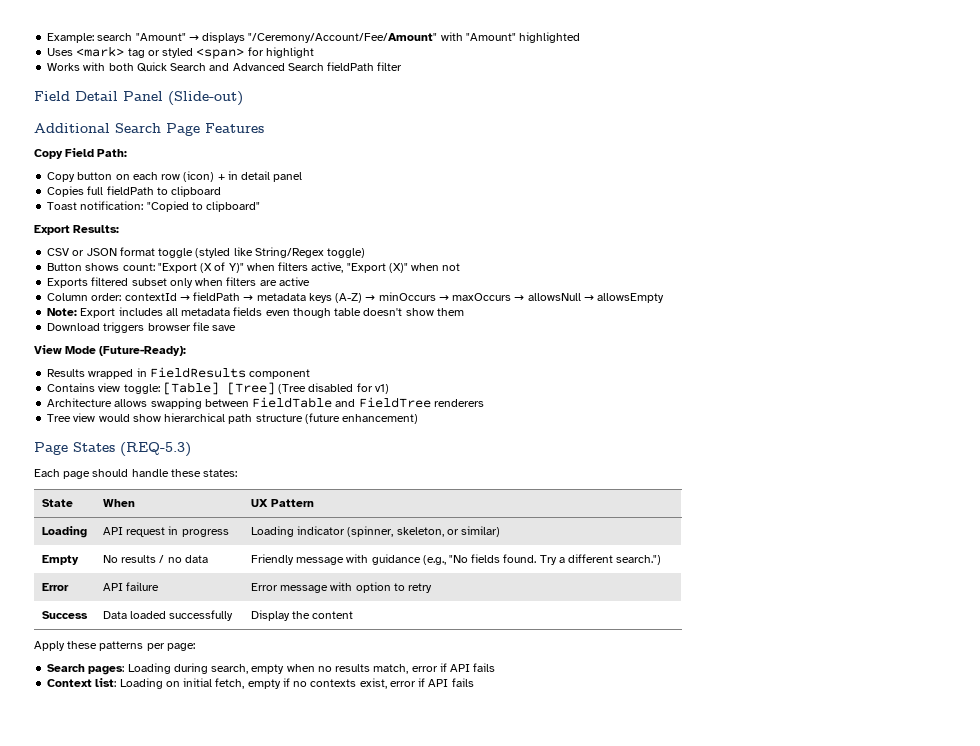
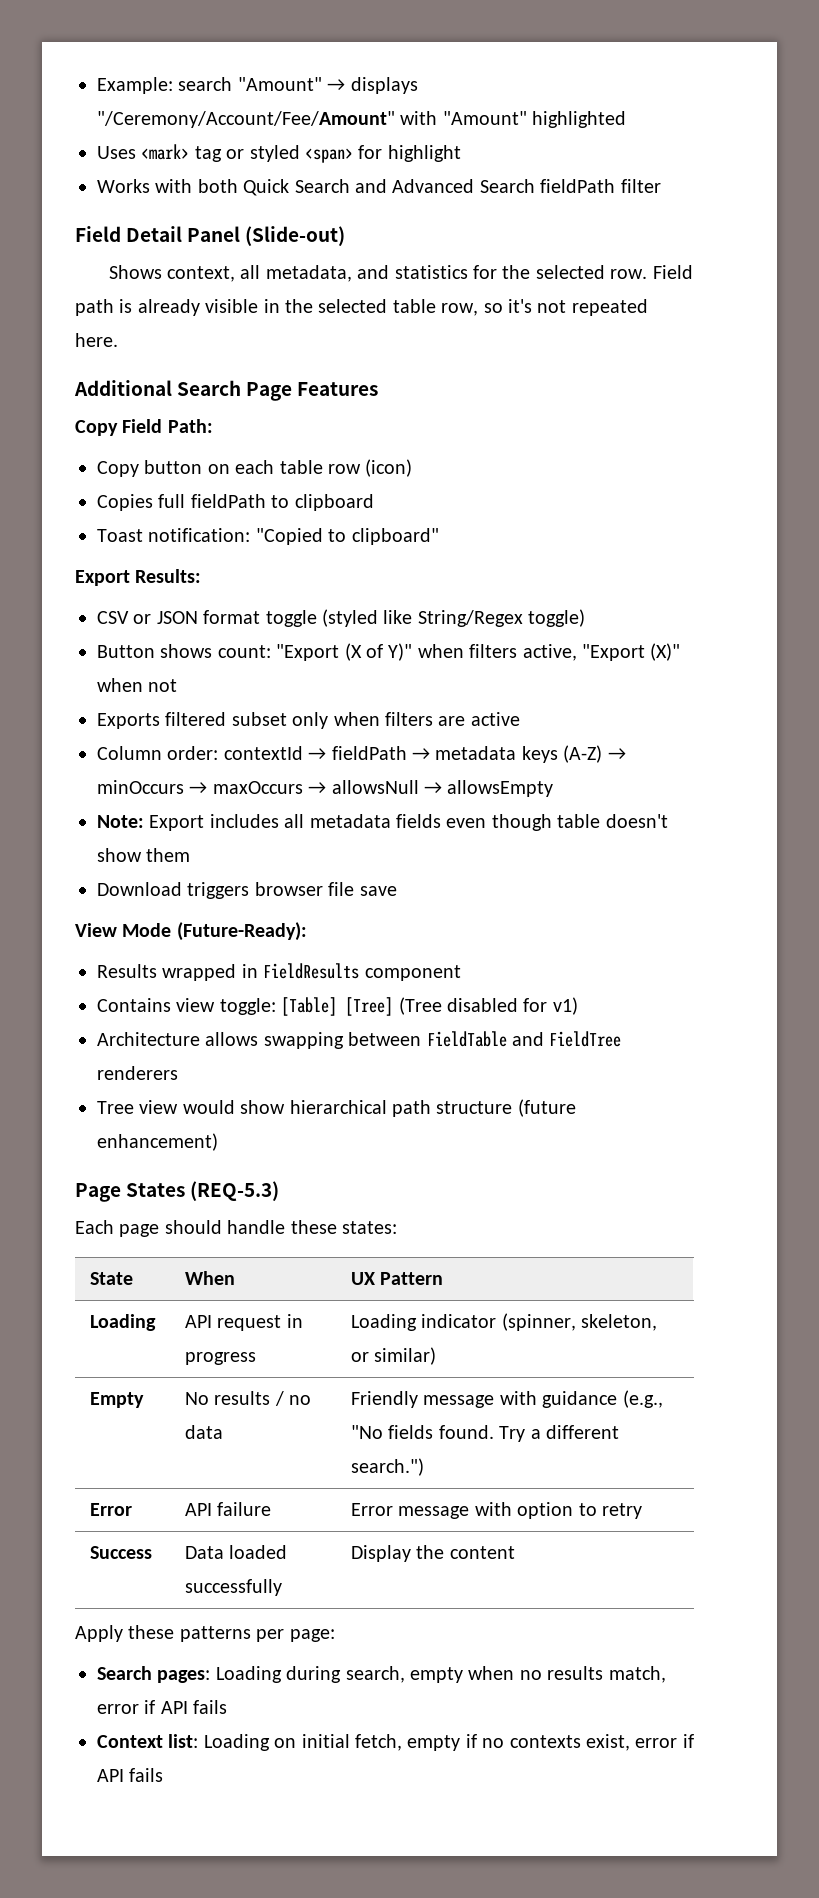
+ Shows context, all metadata, and statistics for the selected row. Field path is already visible in the selected table row, so it's not repeated here.
- Copy button on each row (icon) + in detail panel
+ Copy button on each table row (icon)

